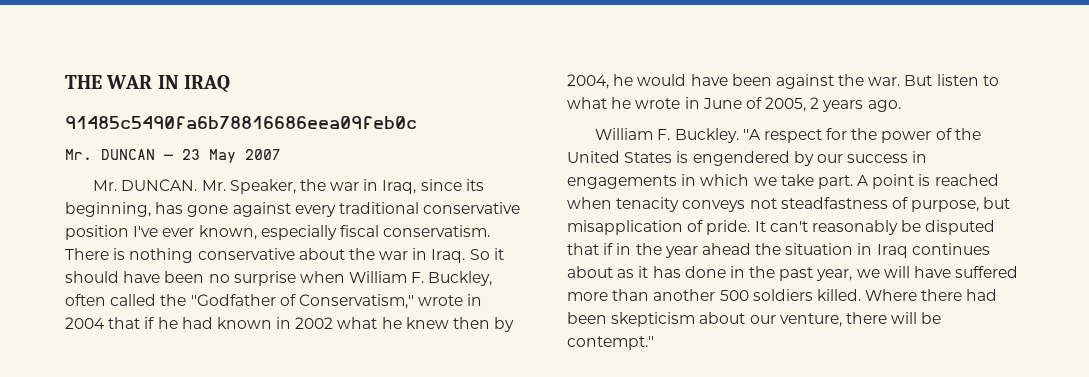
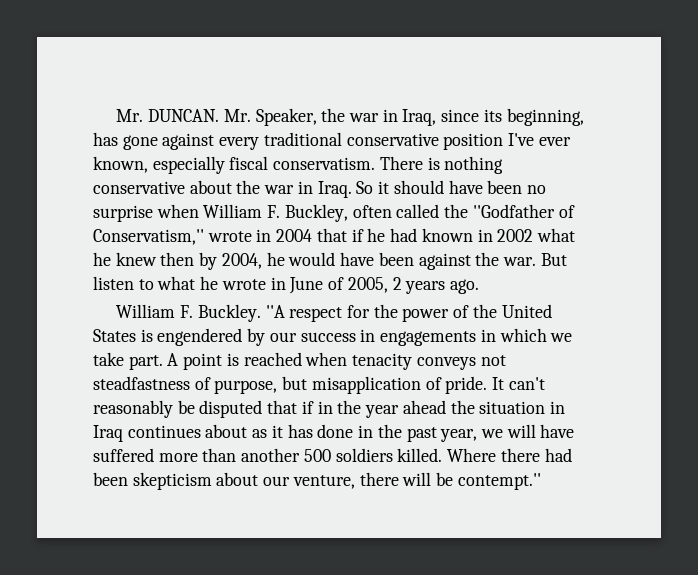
- THE WAR IN IRAQ
- 91485c5490fa6b78816686eea09feb0c
- Mr. DUNCAN — 23 May 2007

